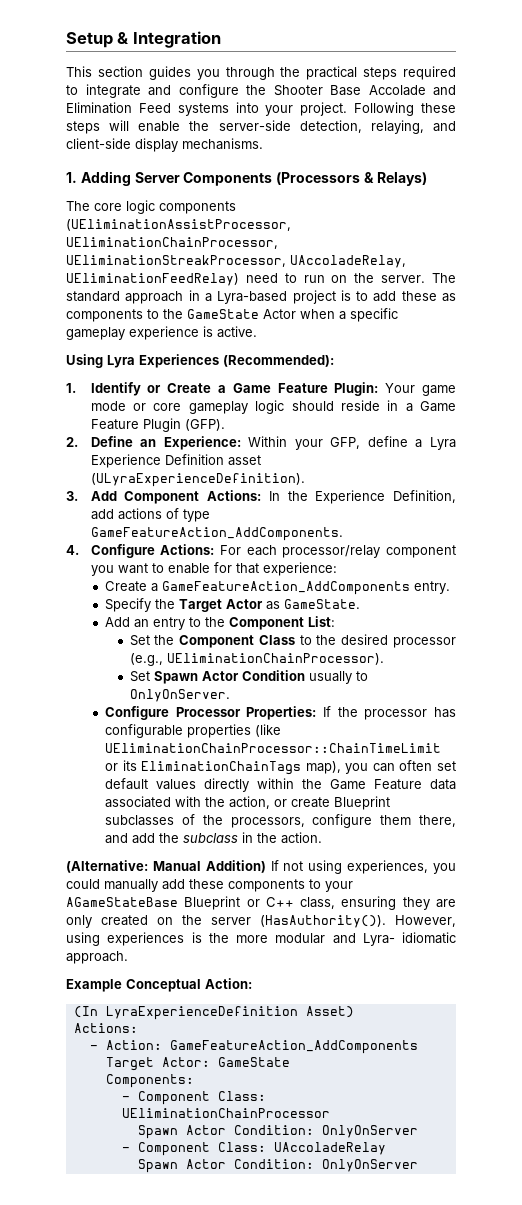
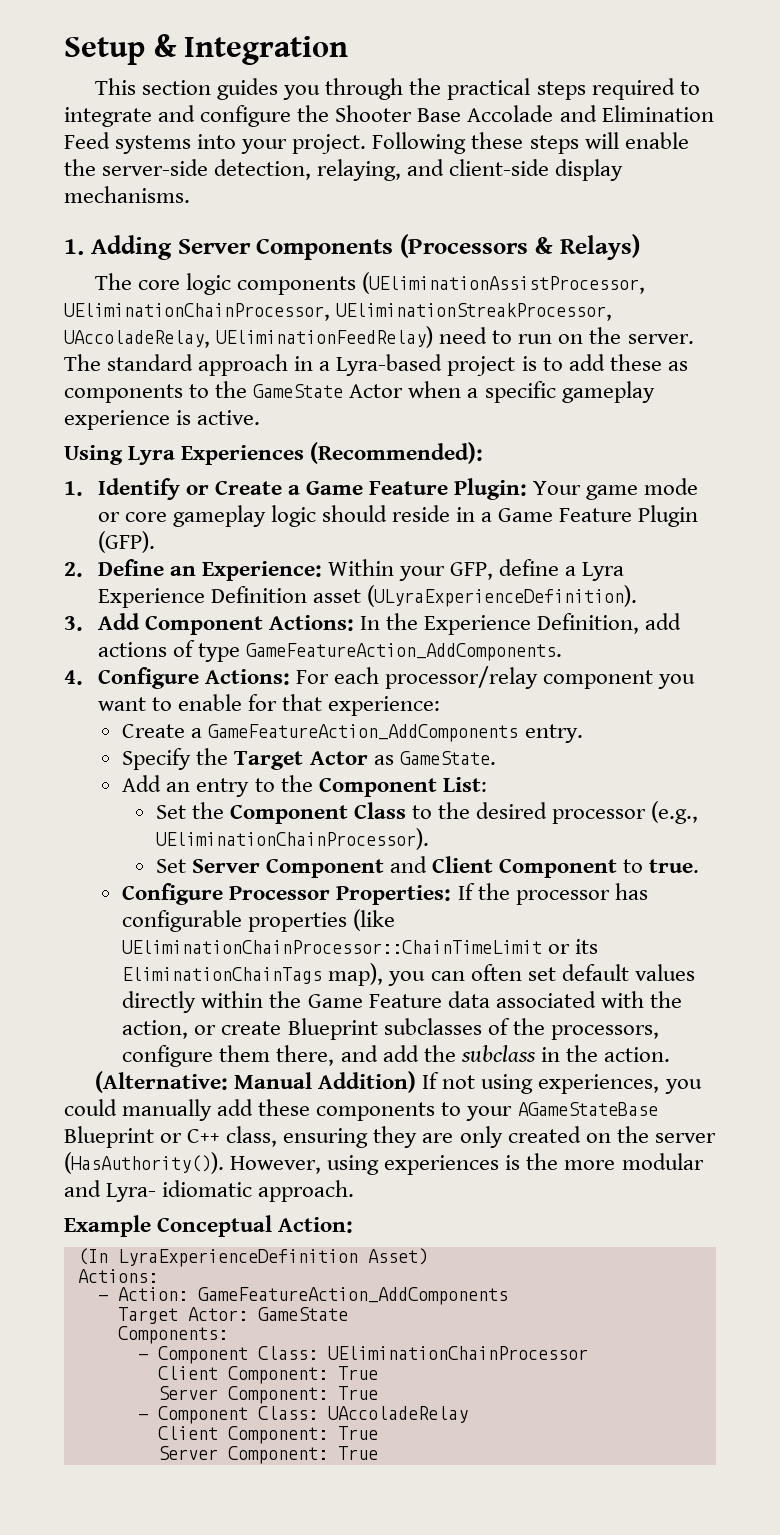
- Set Spawn Actor Condition usually to OnlyOnServer.
+ Set Server Component and Client Component to true.
  - Component Class: UEliminationChainProcessor
- Spawn Actor Condition: OnlyOnServer
+ Client Component: True
+ Server Component: True
  - Component Class: UAccoladeRelay
- Spawn Actor Condition: OnlyOnServer
+ Client Component: True
+ Server Component: True

